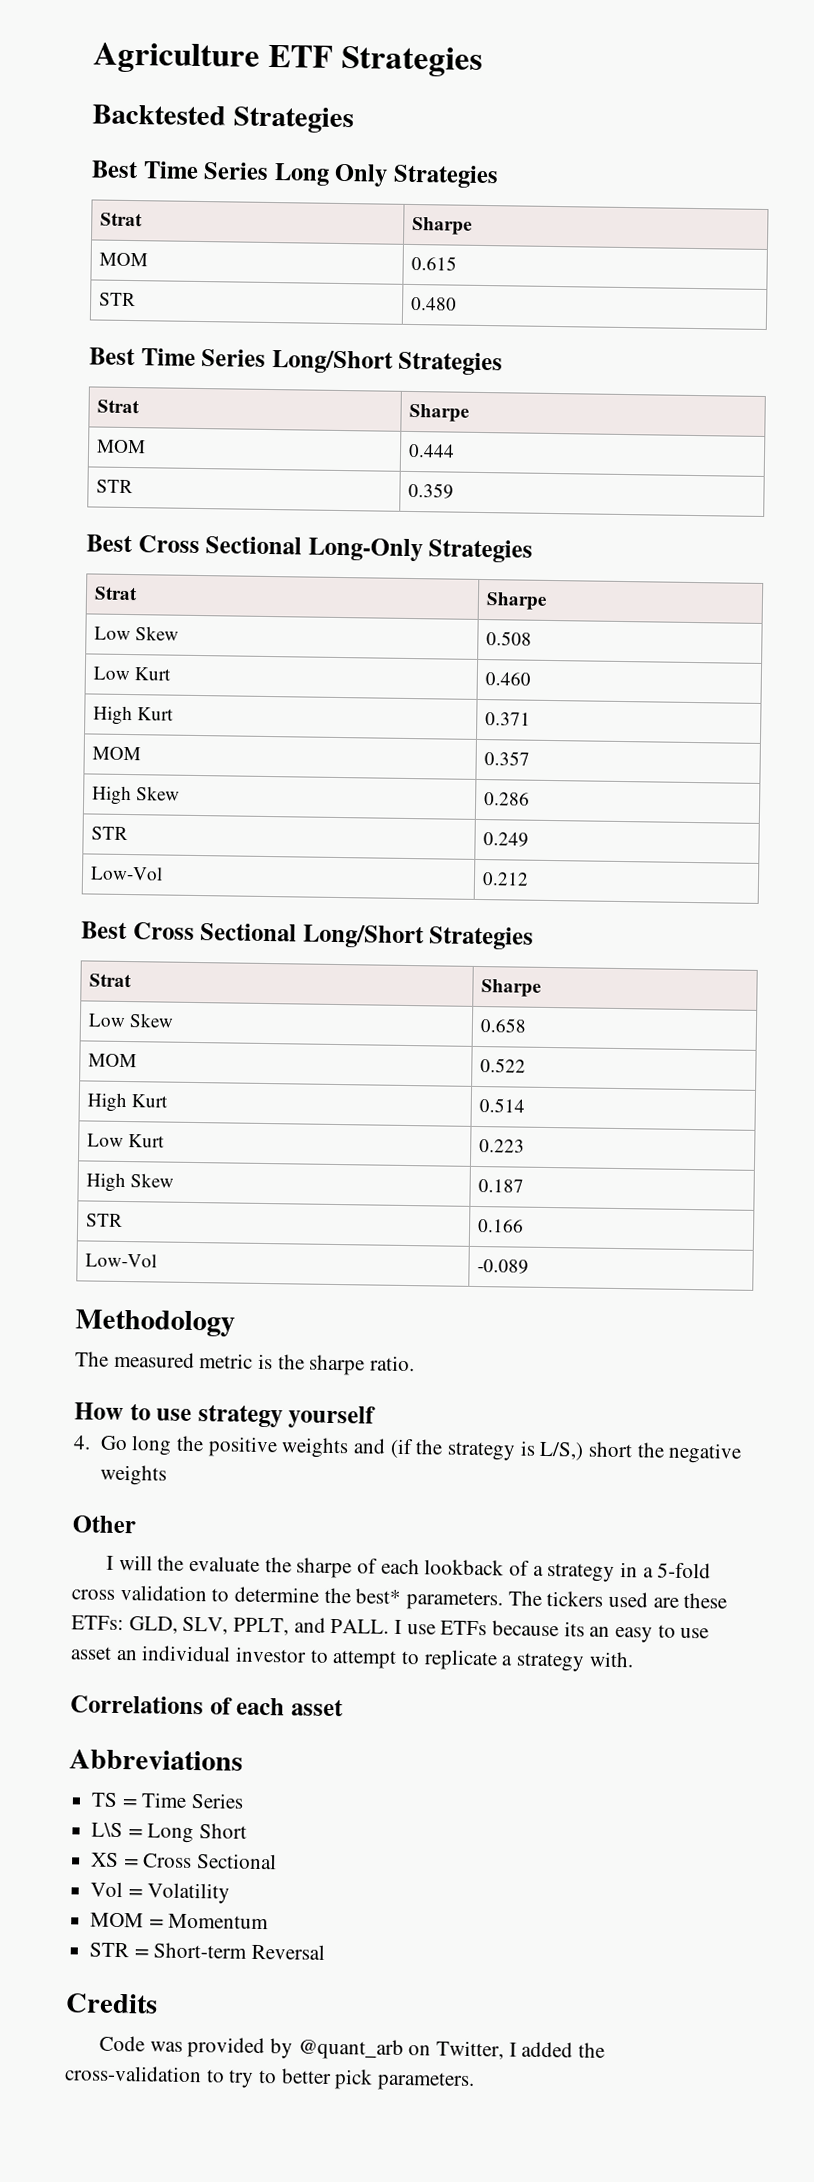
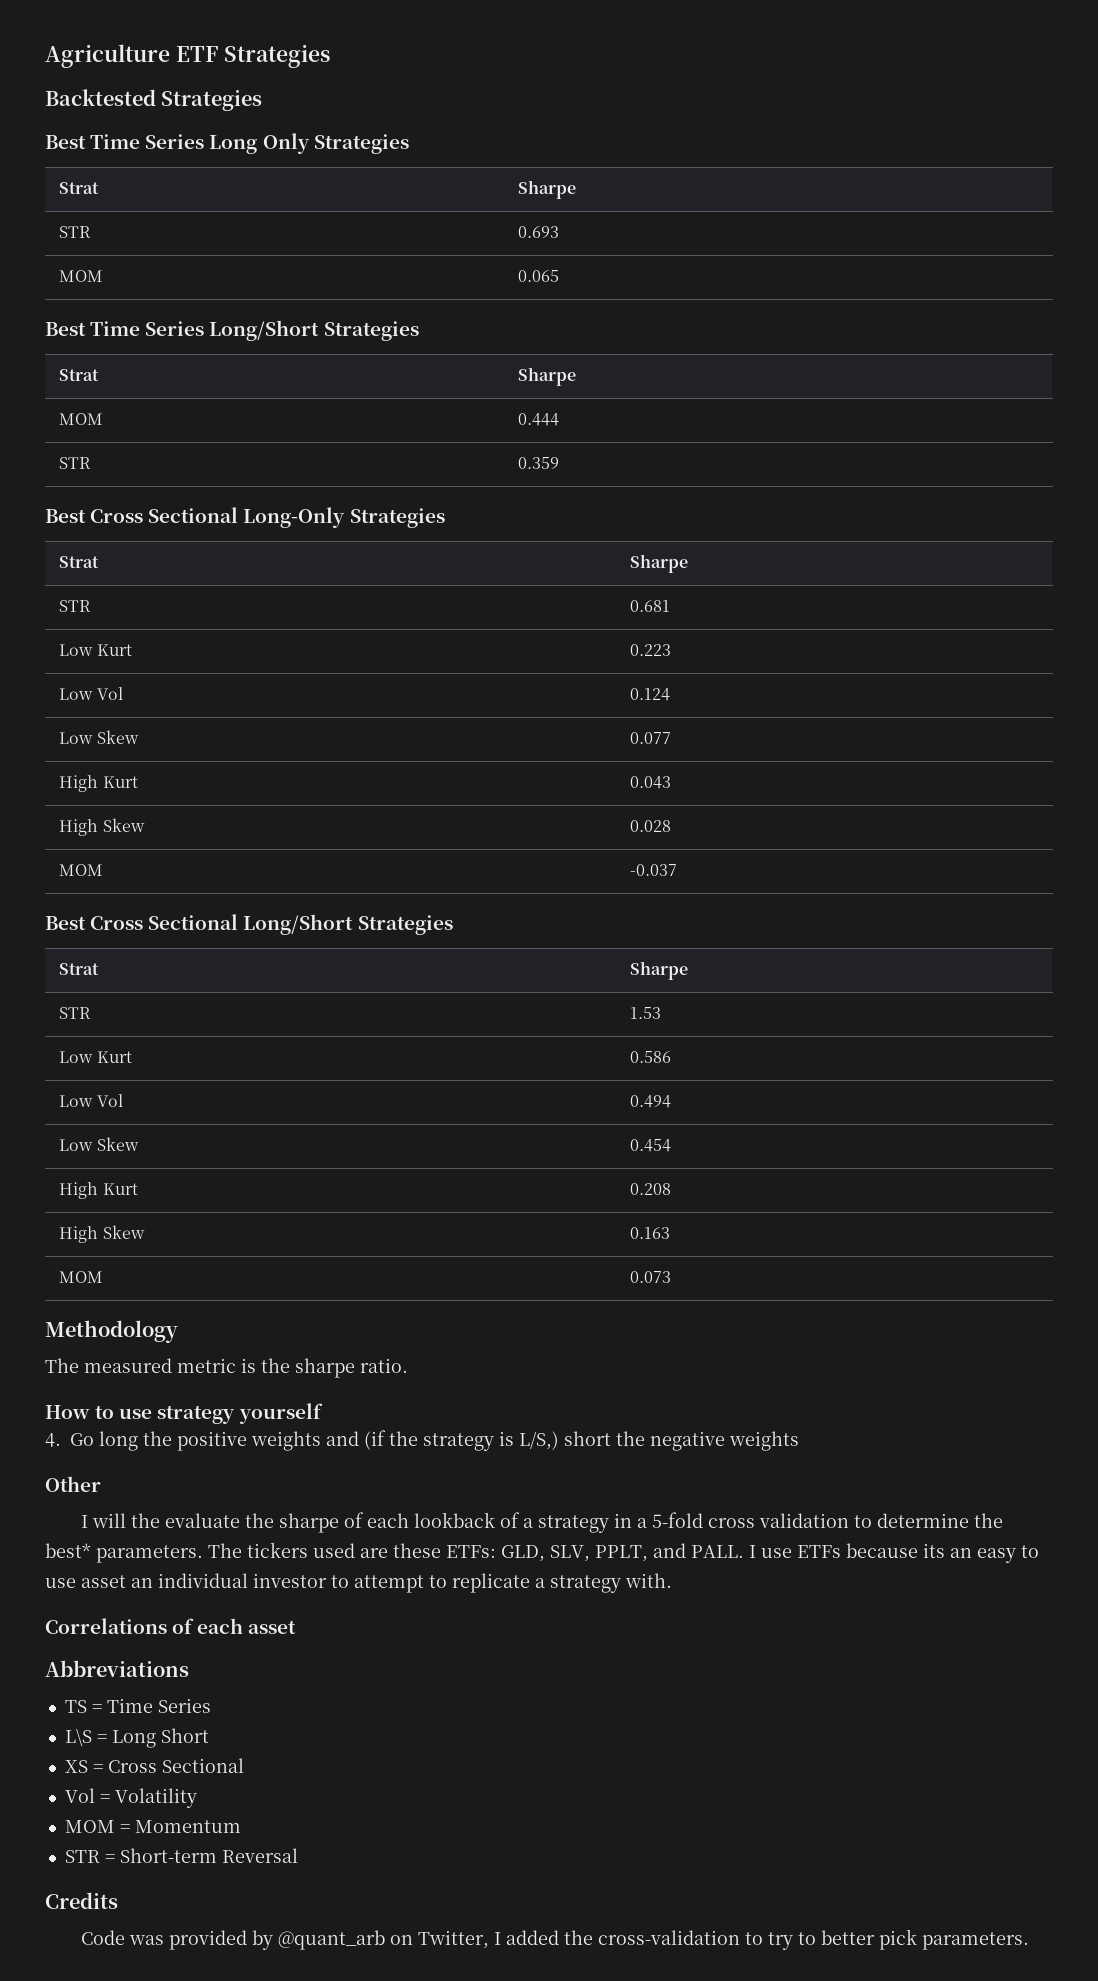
- MOM | 0.615
- STR | 0.480
+ STR | 0.693
+ MOM | 0.065
- Low Skew | 0.508
- Low Kurt | 0.460
- High Kurt | 0.371
- MOM | 0.357
- High Skew | 0.286
- STR | 0.249
- Low-Vol | 0.212
+ STR | 0.681
+ Low Kurt | 0.223
+ Low Vol | 0.124
+ Low Skew | 0.077
+ High Kurt | 0.043
+ High Skew | 0.028
+ MOM | -0.037
- Low Skew | 0.658
- MOM | 0.522
- High Kurt | 0.514
- Low Kurt | 0.223
- High Skew | 0.187
- STR | 0.166
- Low-Vol | -0.089
+ STR | 1.53
+ Low Kurt | 0.586
+ Low Vol | 0.494
+ Low Skew | 0.454
+ High Kurt | 0.208
+ High Skew | 0.163
+ MOM | 0.073

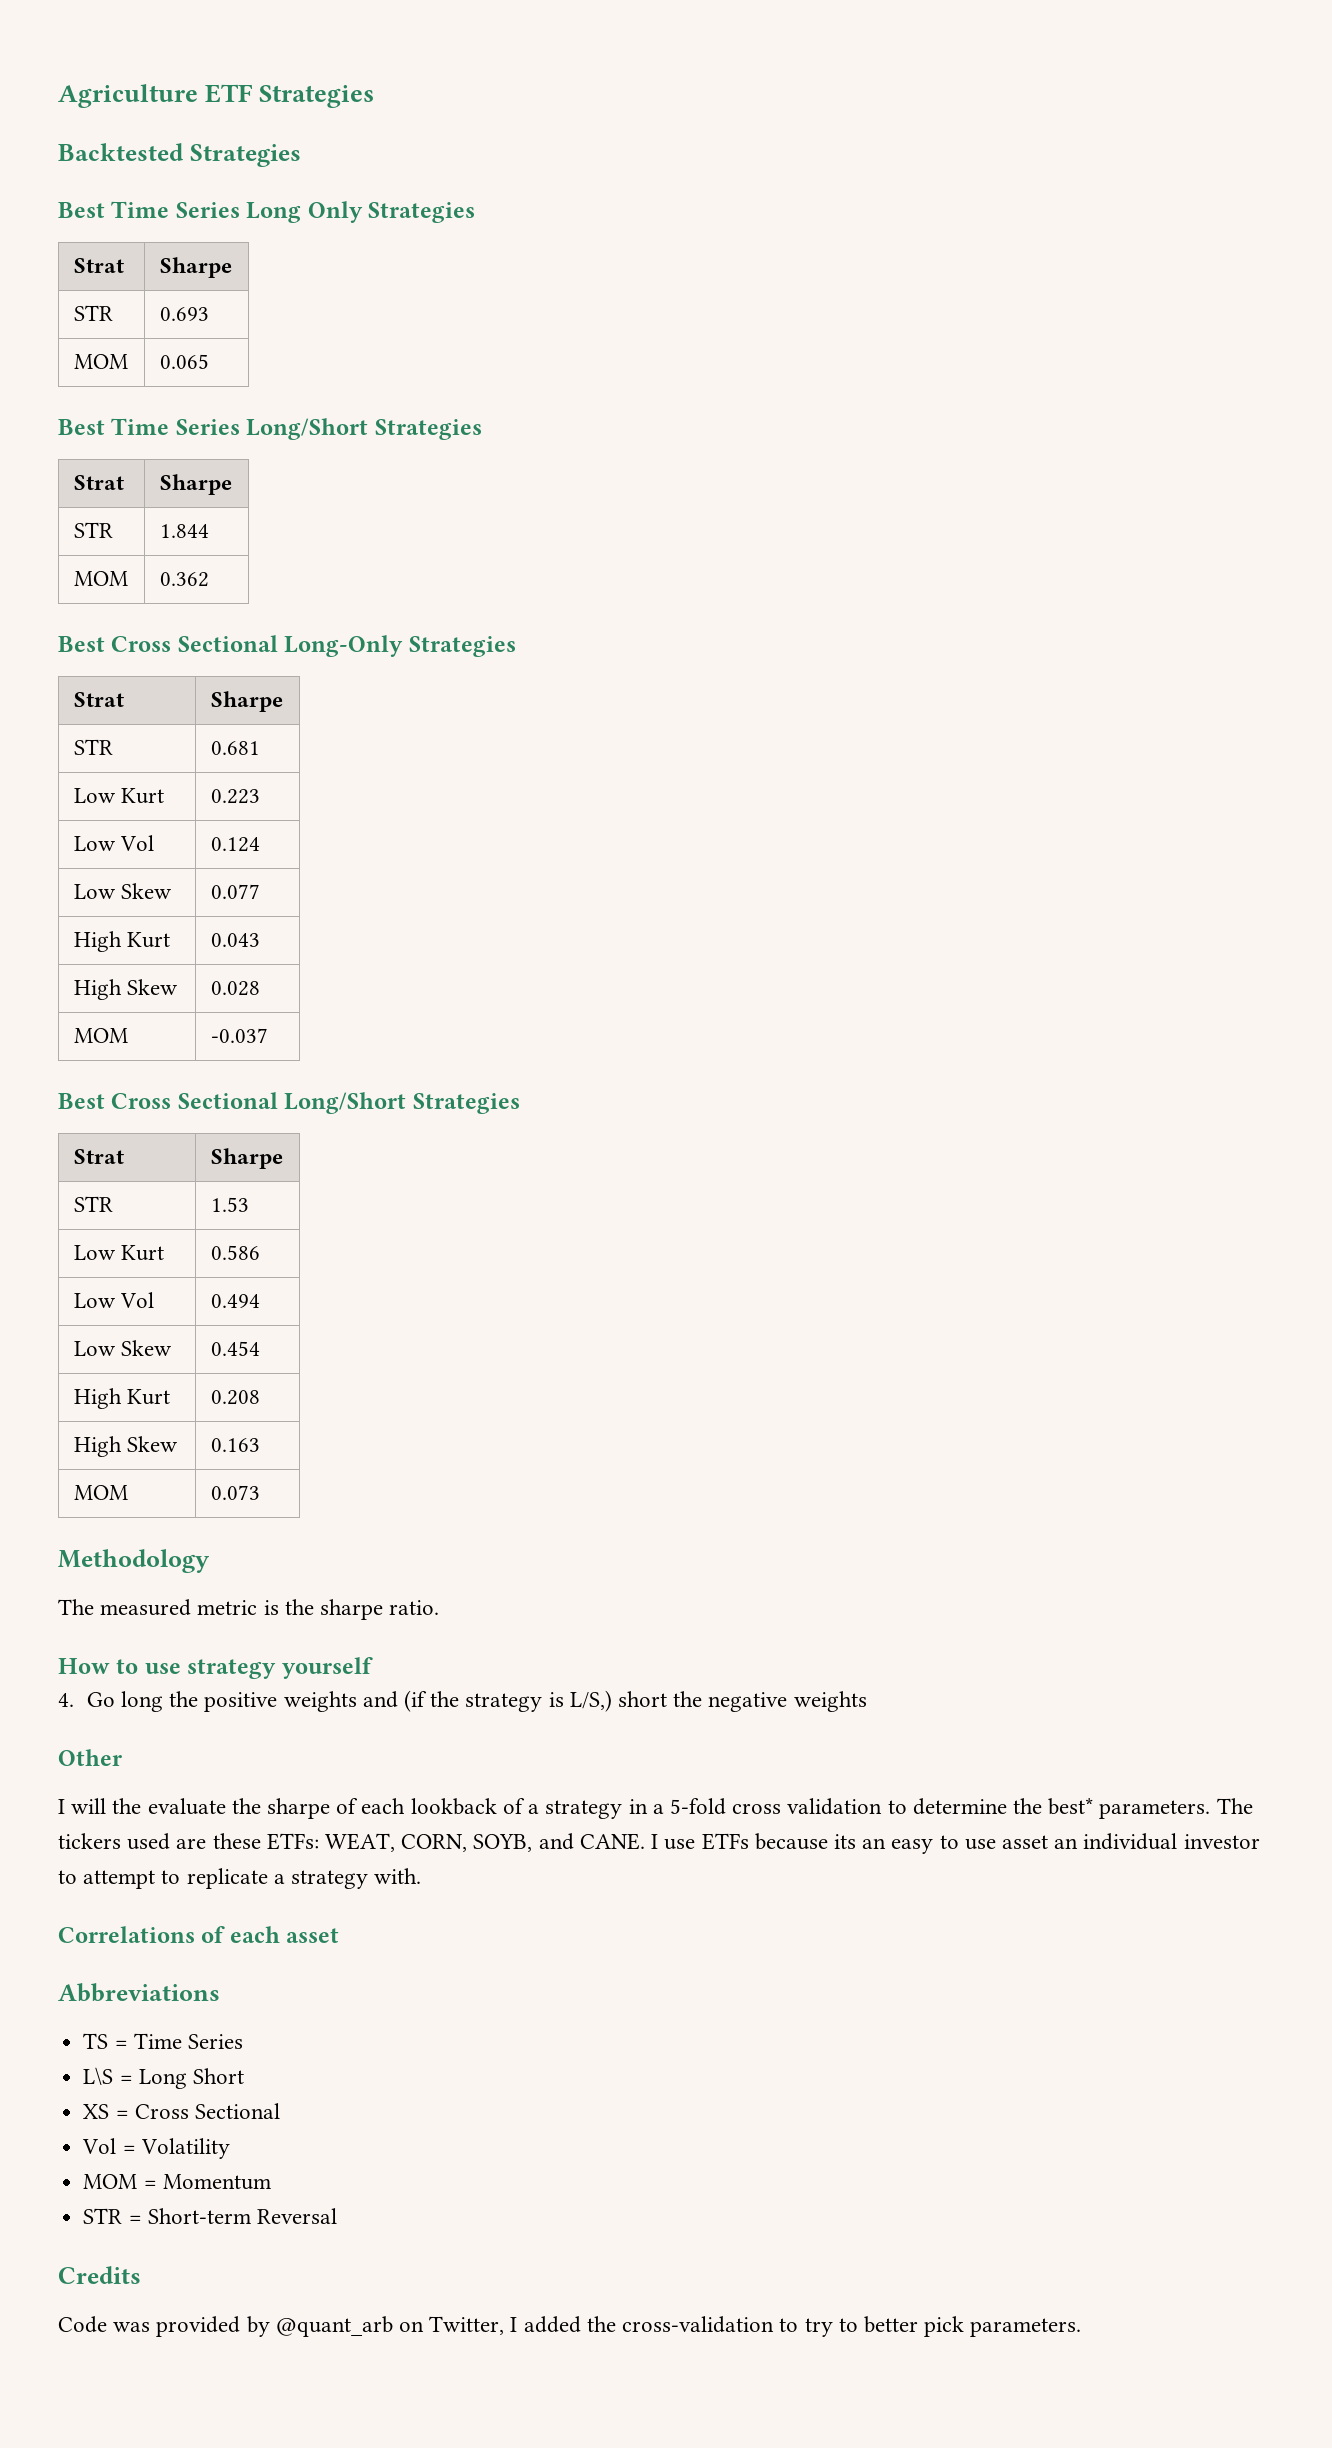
- MOM | 0.444
- STR | 0.359
+ STR | 1.844
+ MOM | 0.362
- The tickers used are these ETFs: GLD, SLV, PPLT, and PALL.
+ The tickers used are these ETFs: WEAT, CORN, SOYB, and CANE.

